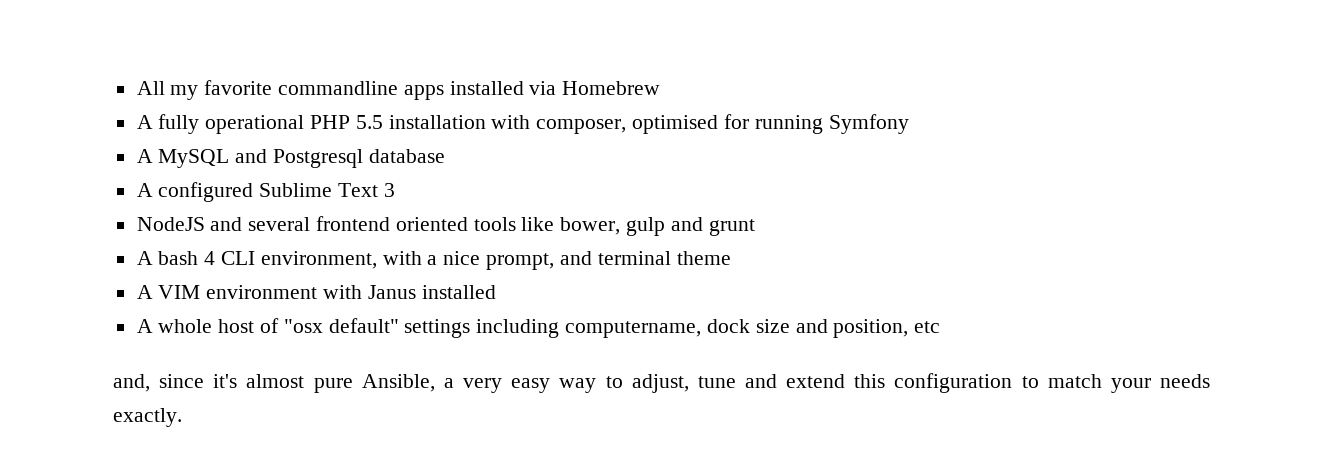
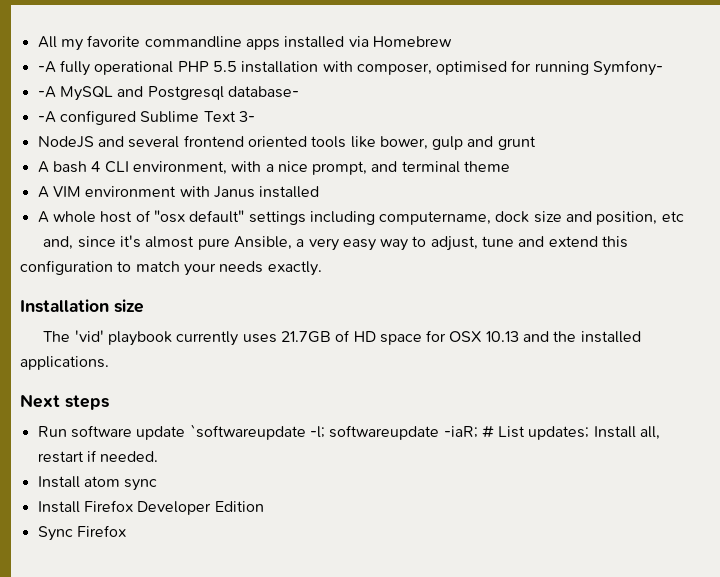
- A fully operational PHP 5.5 installation with composer, optimised for running Symfony
- A MySQL and Postgresql database
- A configured Sublime Text 3
+ -A fully operational PHP 5.5 installation with composer, optimised for running Symfony-
+ -A MySQL and Postgresql database-
+ -A configured Sublime Text 3-
+ Installation size
+ The 'vid' playbook currently uses 21.7GB of HD space for OSX 10.13 and the installed applications.
+ Next steps
+ Run software update `softwareupdate -l; softwareupdate -iaR; # List updates; Install all, restart if needed.
+ Install atom sync
+ Install Firefox Developer Edition
+ Sync Firefox

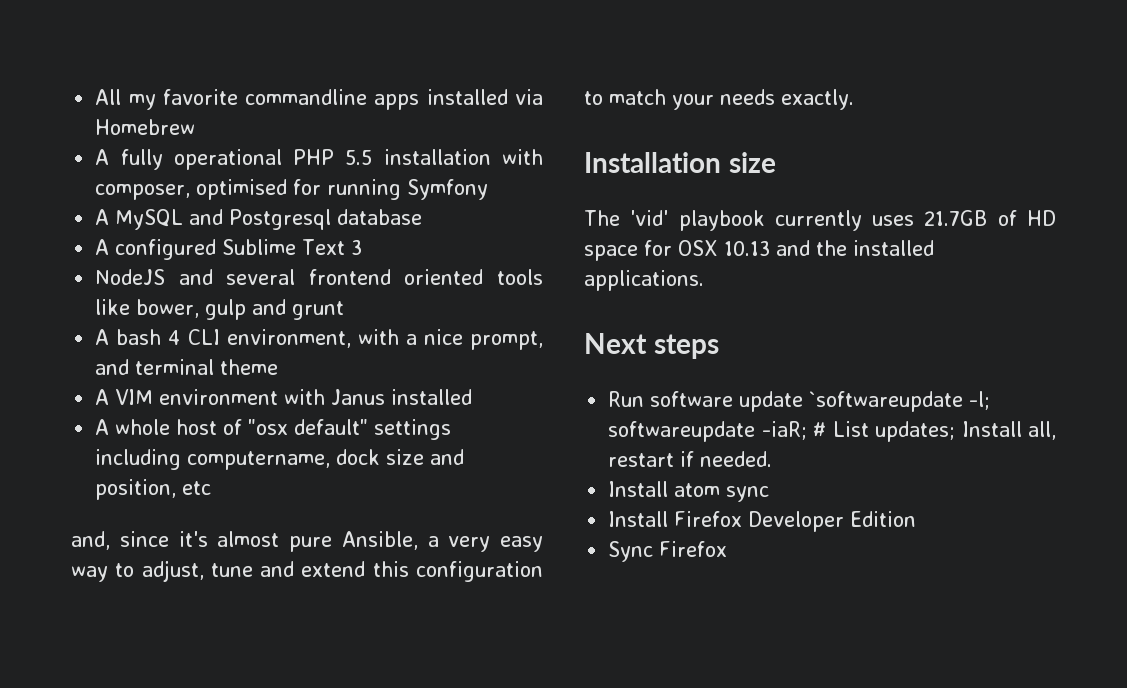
- -A fully operational PHP 5.5 installation with composer, optimised for running Symfony-
- -A MySQL and Postgresql database-
- -A configured Sublime Text 3-
+ A fully operational PHP 5.5 installation with composer, optimised for running Symfony
+ A MySQL and Postgresql database
+ A configured Sublime Text 3

